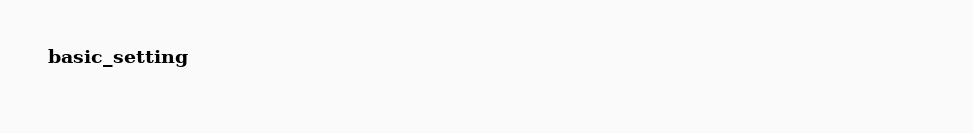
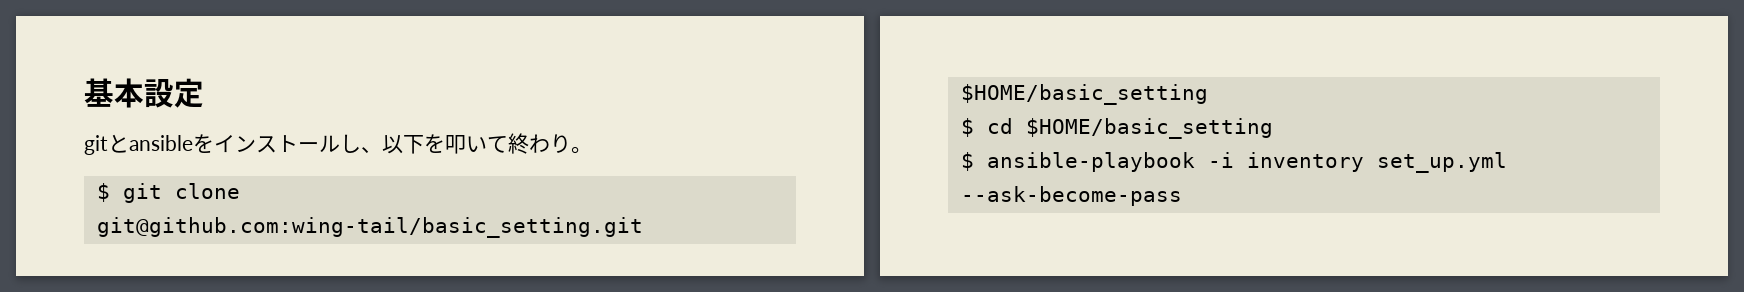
- basic_setting
+ 基本設定
+ gitとansibleをインストールし、以下を叩いて終わり。
+ $ git clone git@github.com:wing-tail/basic_setting.git $HOME/basic_setting
+ $ cd $HOME/basic_setting
+ $ ansible-playbook -i inventory set_up.yml --ask-become-pass

